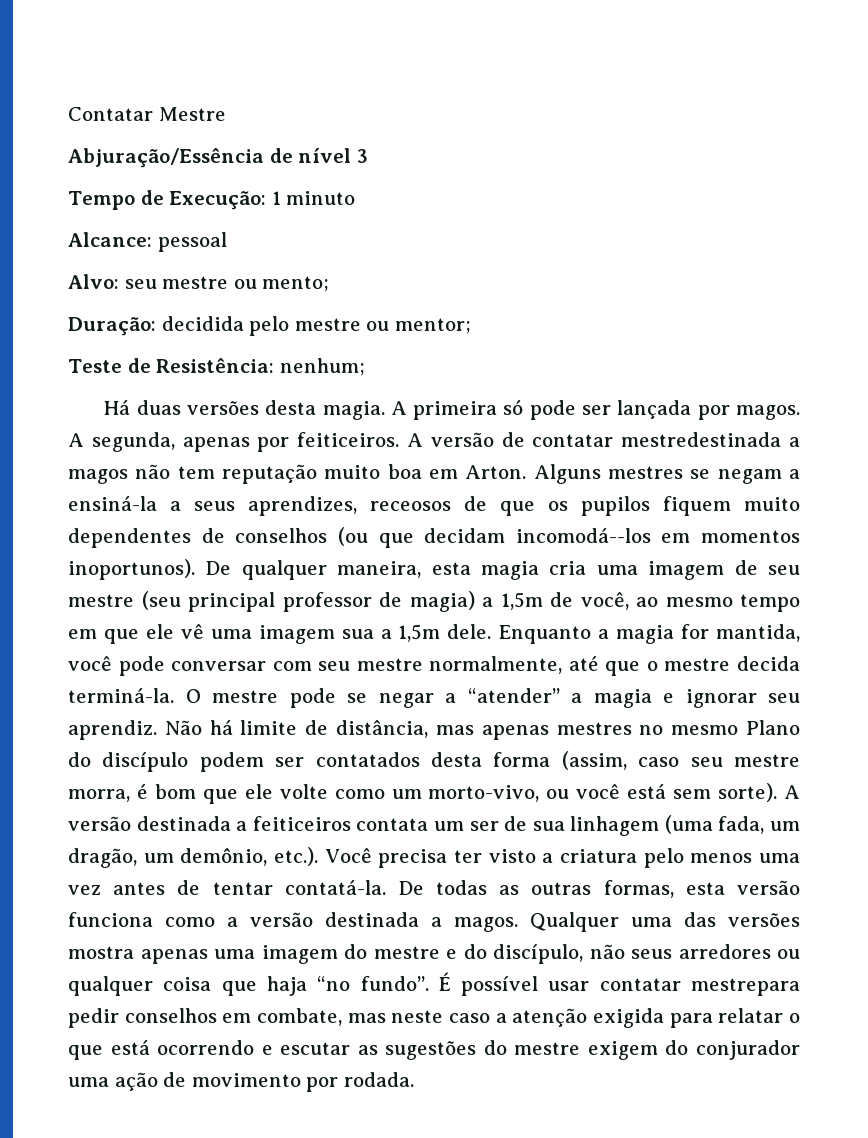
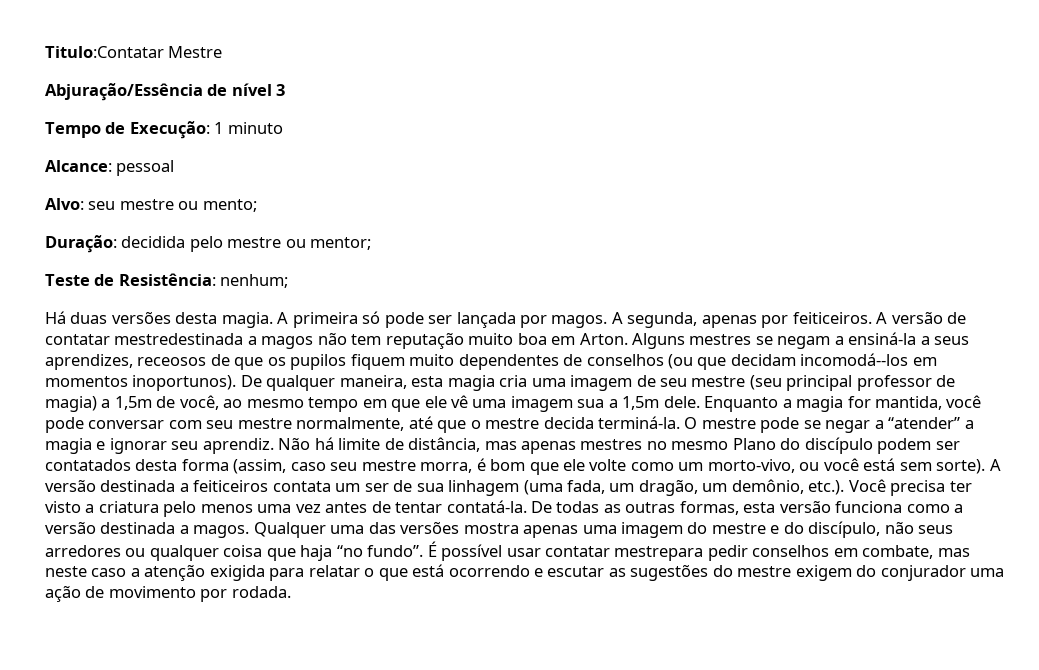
- Contatar Mestre
+ Titulo:Contatar Mestre

